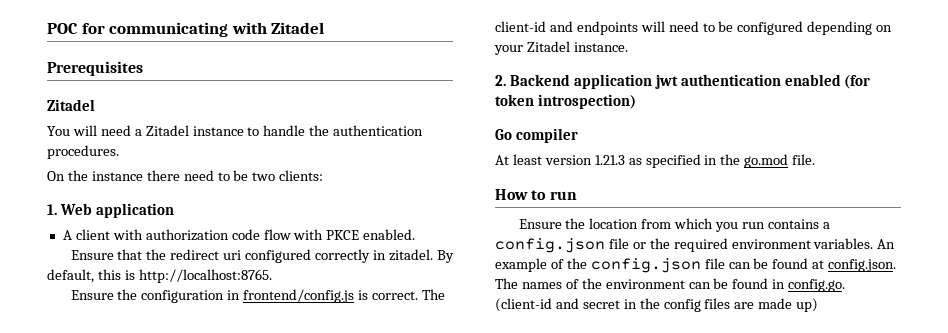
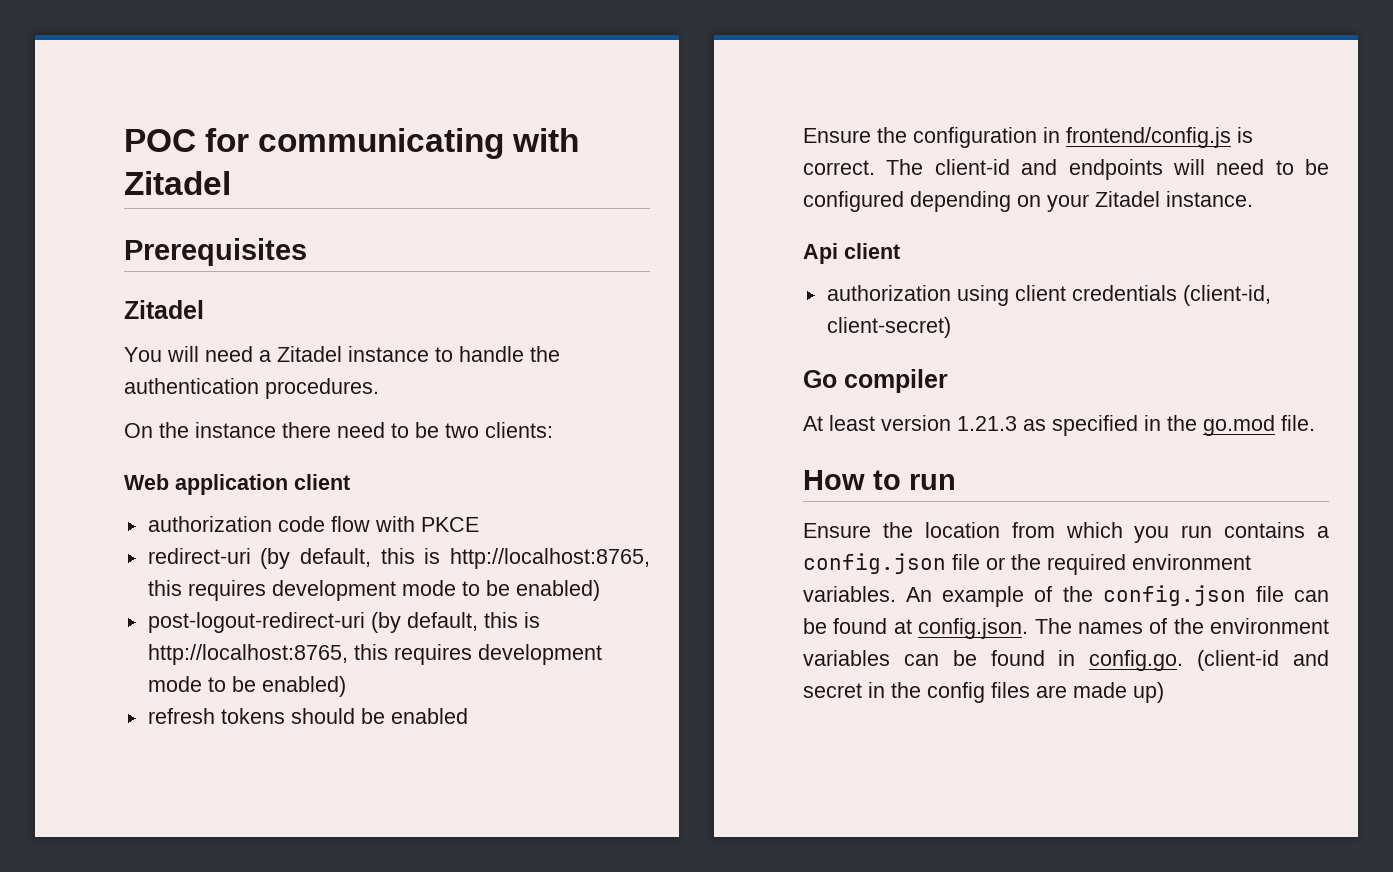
- 1. Web application
- A client with authorization code flow with PKCE enabled.
- Ensure that the redirect uri configured correctly in zitadel. By default, this is http://localhost:8765.
+ Web application client
+ authorization code flow with PKCE
+ redirect-uri (by default, this is http://localhost:8765, this requires development mode to be enabled)
+ post-logout-redirect-uri (by default, this is http://localhost:8765, this requires development mode to be enabled)
+ refresh tokens should be enabled
- 2. Backend application jwt authentication enabled (for token introspection)
+ Api client
+ authorization using client credentials (client-id, client-secret)
- An example of the config.json file can be found at config.json. The names of the environment can be found in config.go. (client-id and secret in the config files are made up)
+ An example of the config.json file can be found at config.json. The names of the environment variables can be found in config.go. (client-id and secret in the config files are made up)

